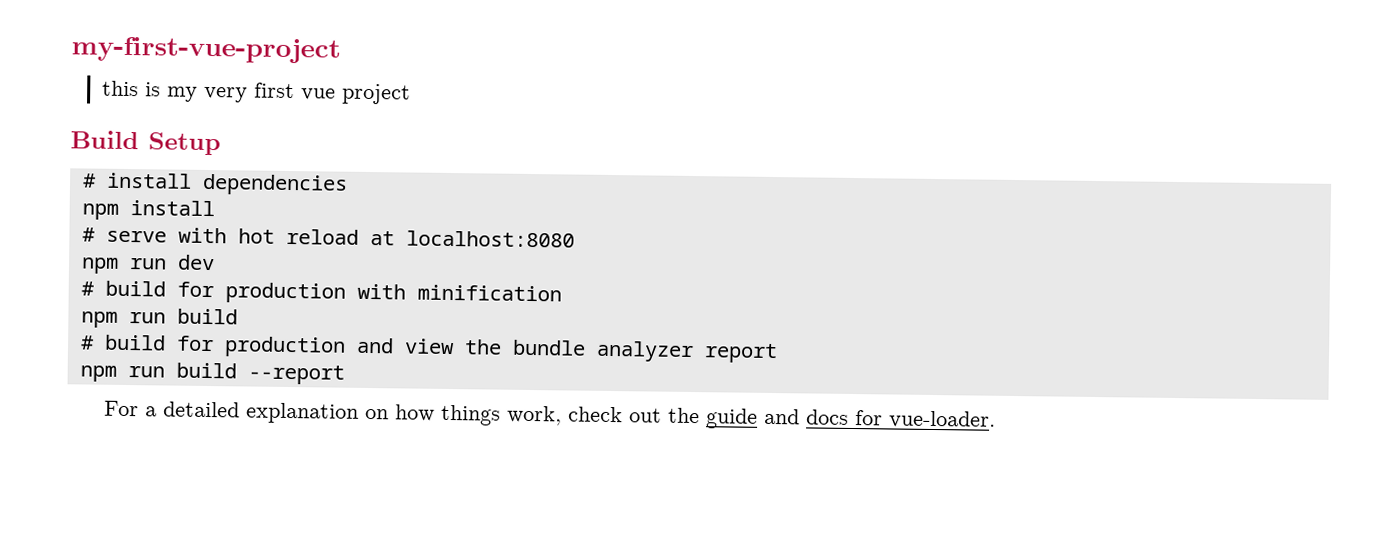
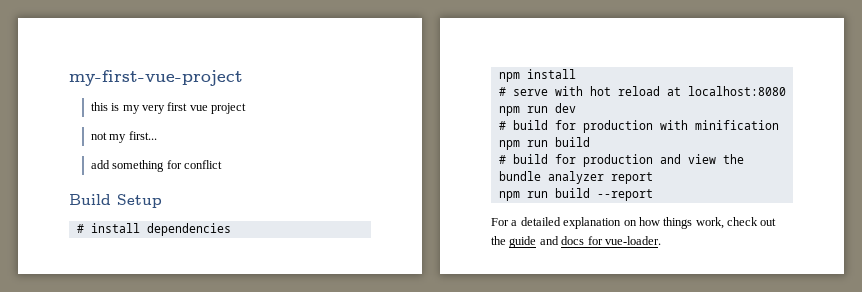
+ not my first...
+ add something for conflict

